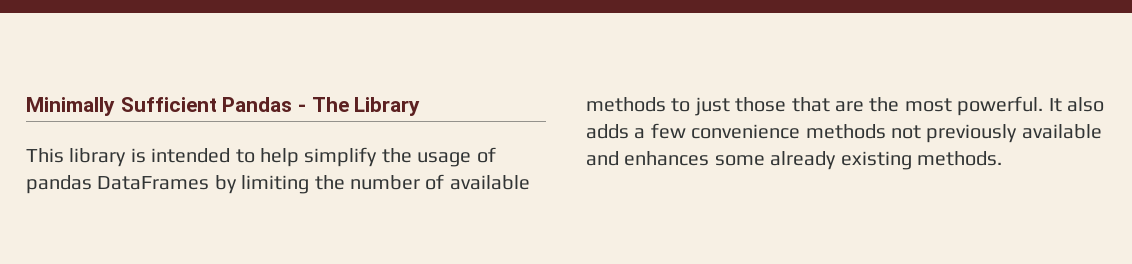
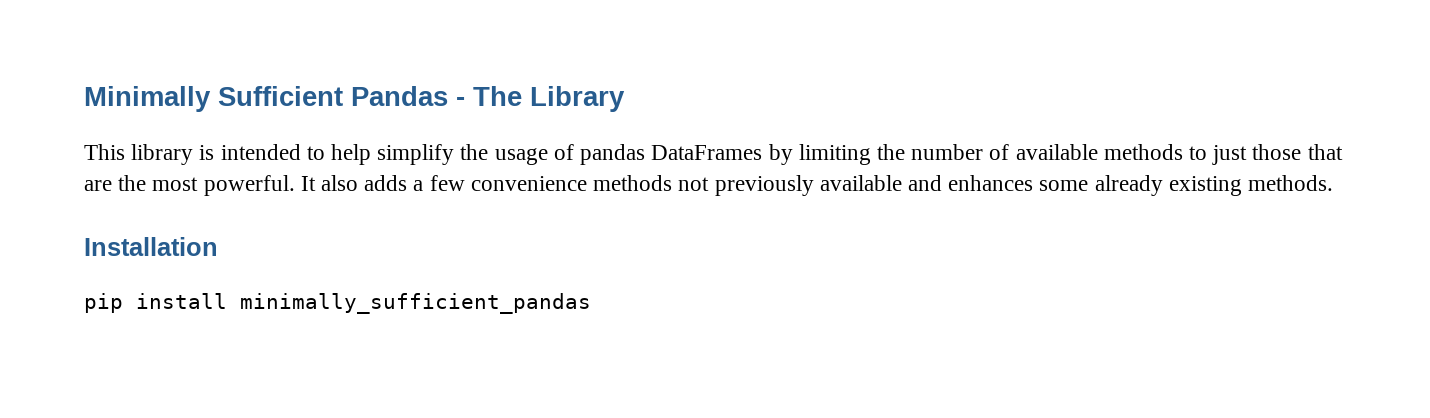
+ Installation
+ pip install minimally_sufficient_pandas

